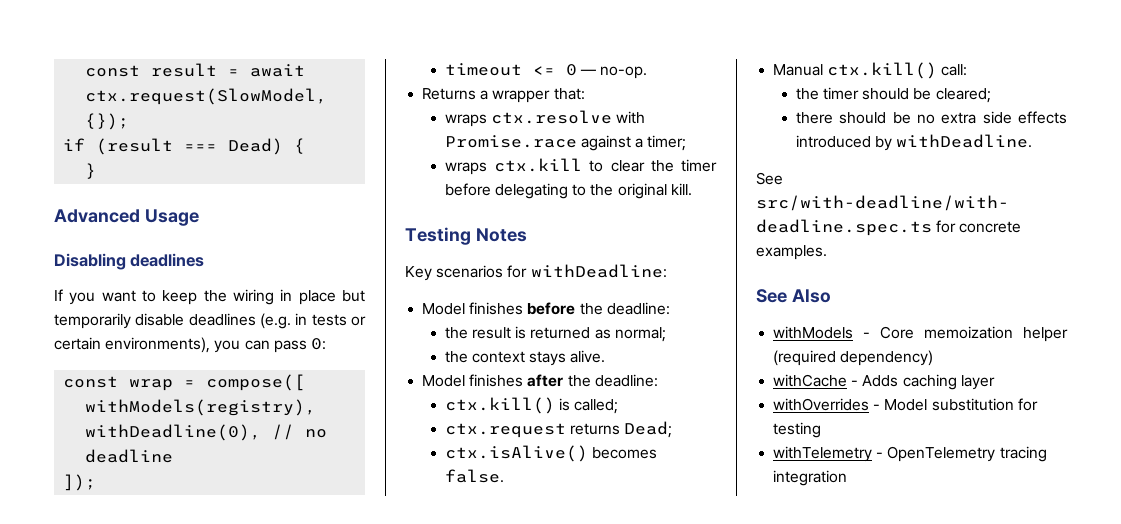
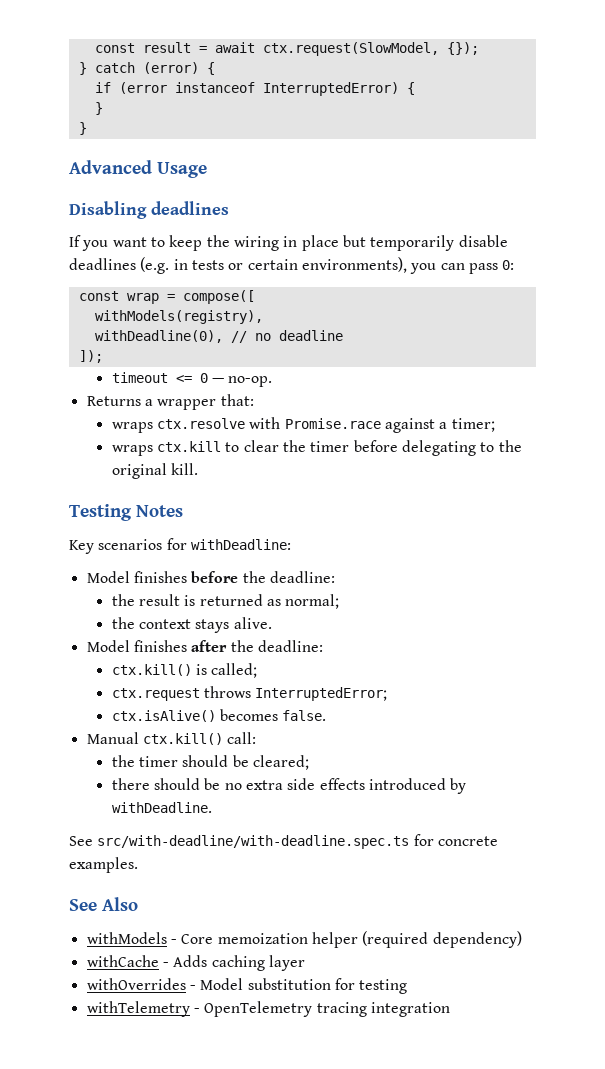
- if (result === Dead) {
+ } catch (error) {
+ if (error instanceof InterruptedError) {
+ }
- ctx.request returns Dead;
+ ctx.request throws InterruptedError;

